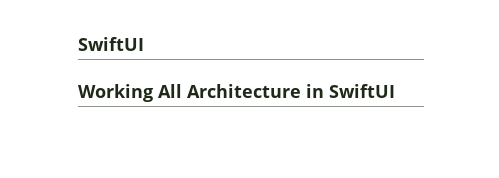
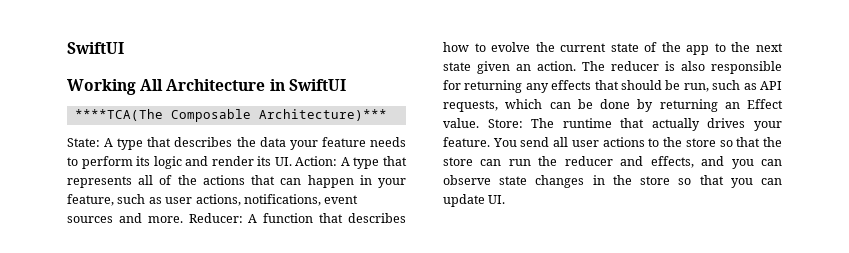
+ ****TCA(The Composable Architecture)***
+ State: A type that describes the data your feature needs to perform its logic and render its UI. Action: A type that represents all of the actions that can happen in your feature, such as user actions, notifications, event sources and more. Reducer: A function that describes how to evolve the current state of the app to the next state given an action. The reducer is also responsible for returning any effects that should be run, such as API requests, which can be done by returning an Effect value. Store: The runtime that actually drives your feature. You send all user actions to the store so that the store can run the reducer and effects, and you can observe state changes in the store so that you can update UI.

